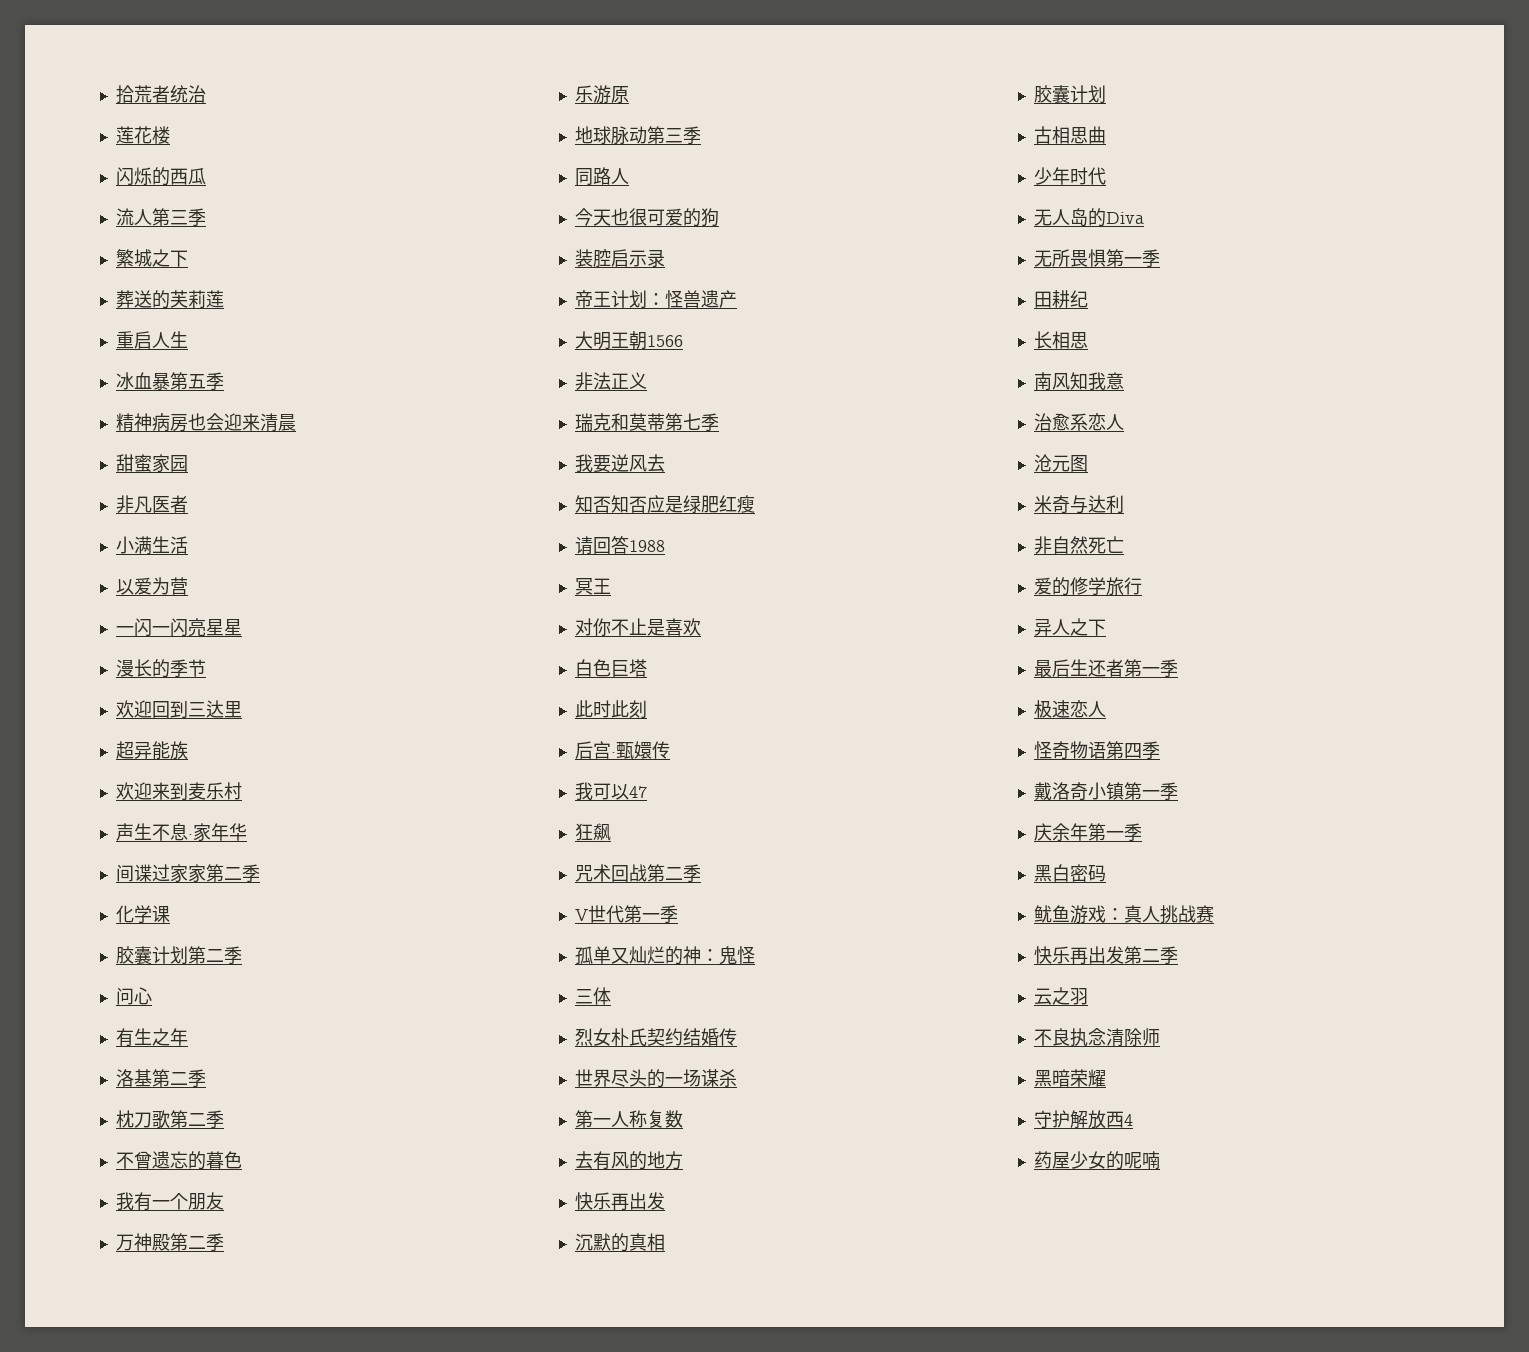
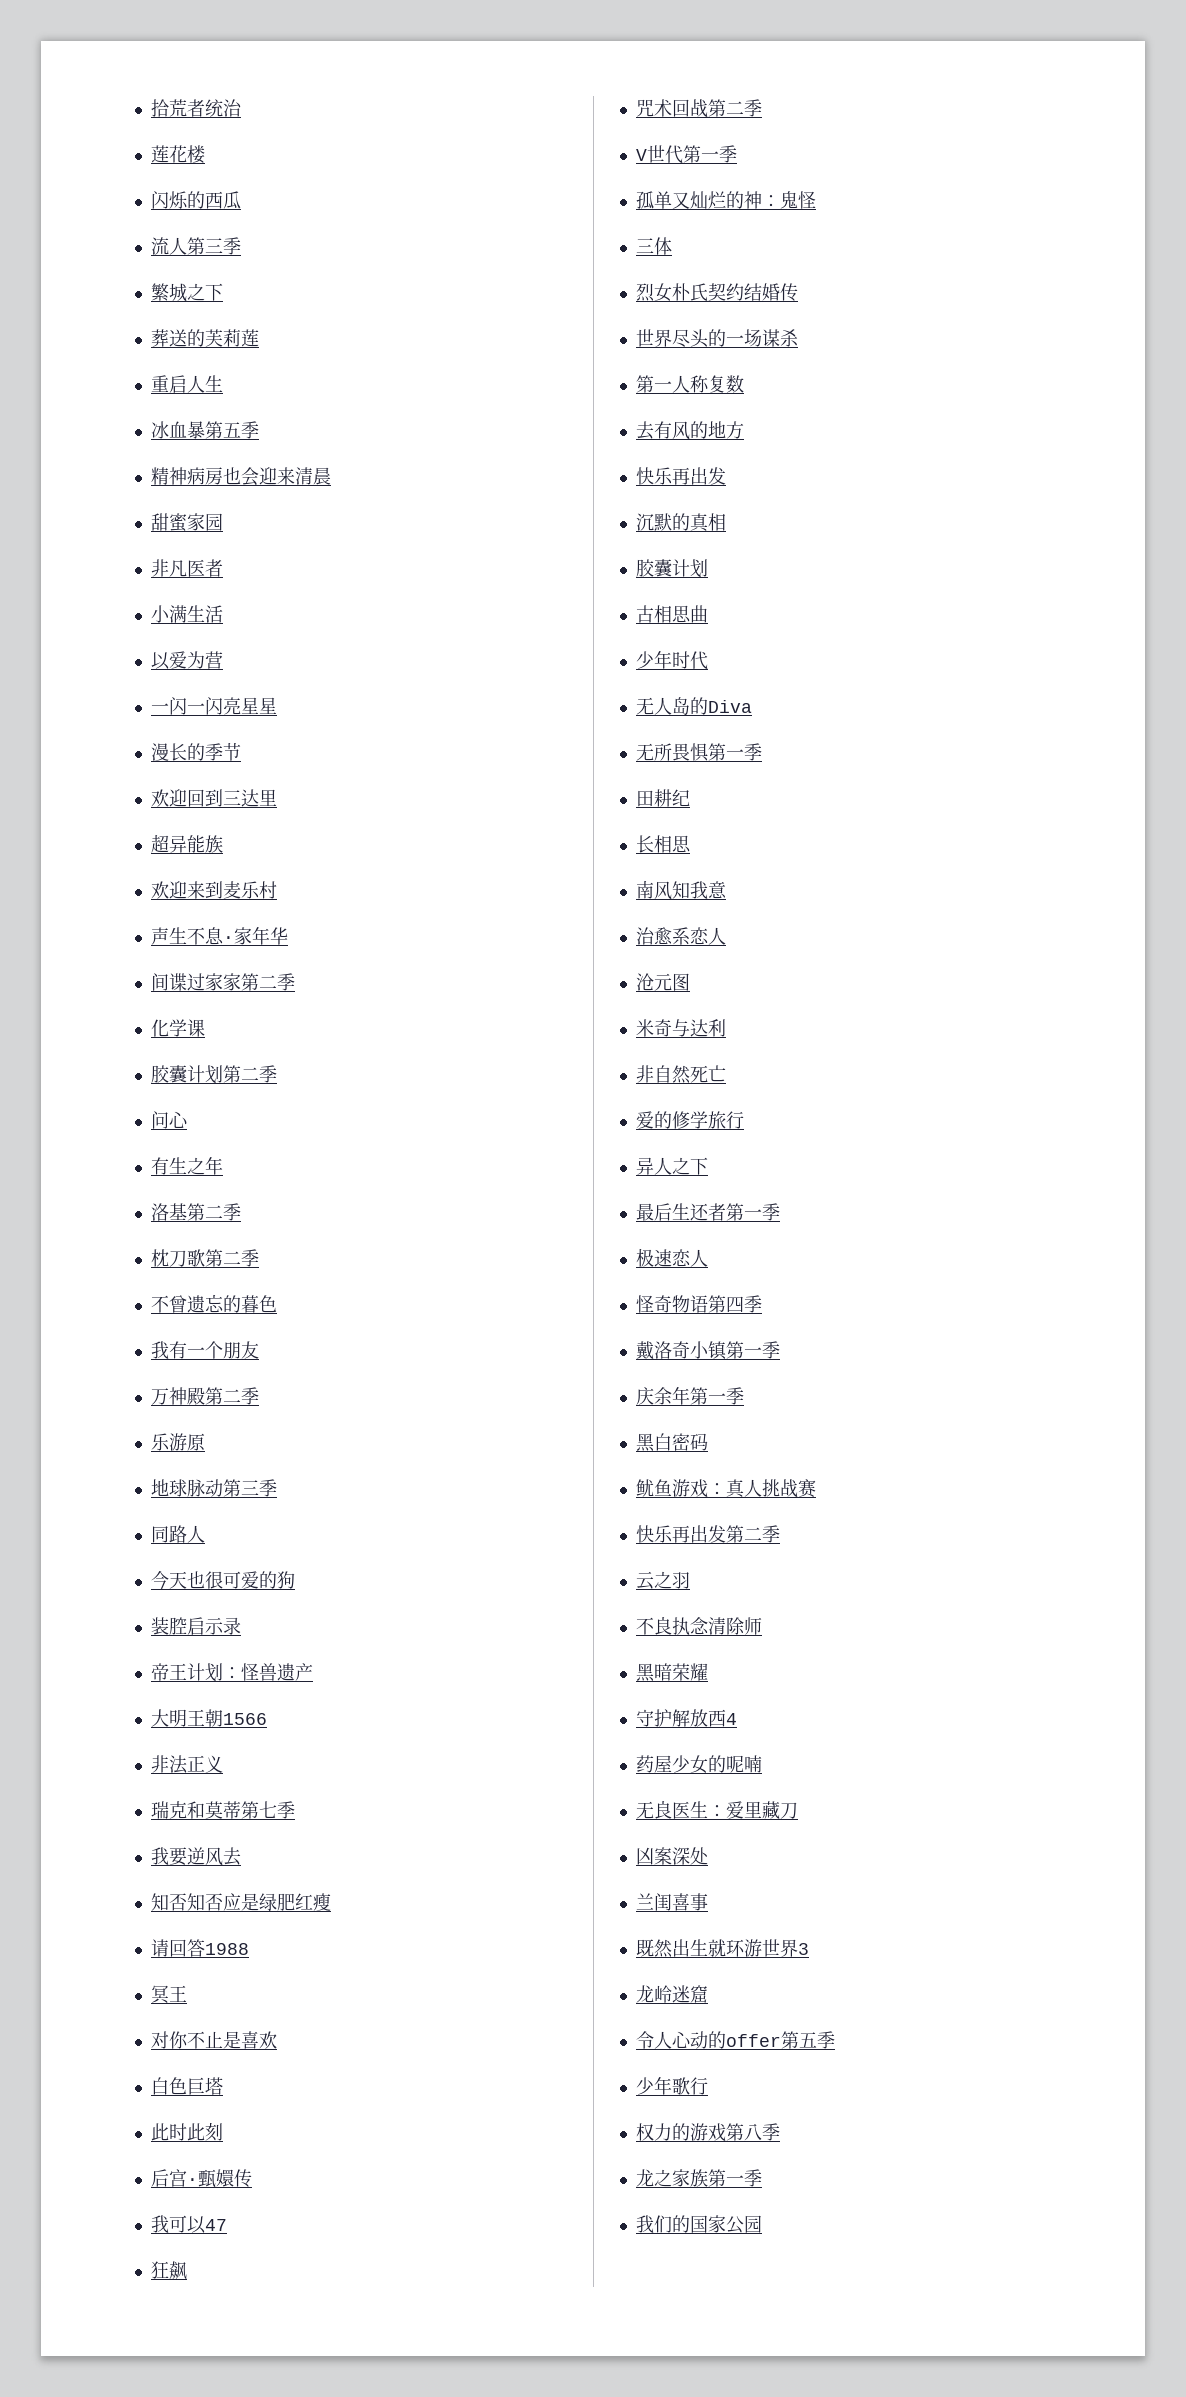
+ 无良医生：爱里藏刀
+ 凶案深处
+ 兰闺喜事
+ 既然出生就环游世界3
+ 龙岭迷窟
+ 令人心动的offer第五季
+ 少年歌行
+ 权力的游戏第八季
+ 龙之家族第一季
+ 我们的国家公园

